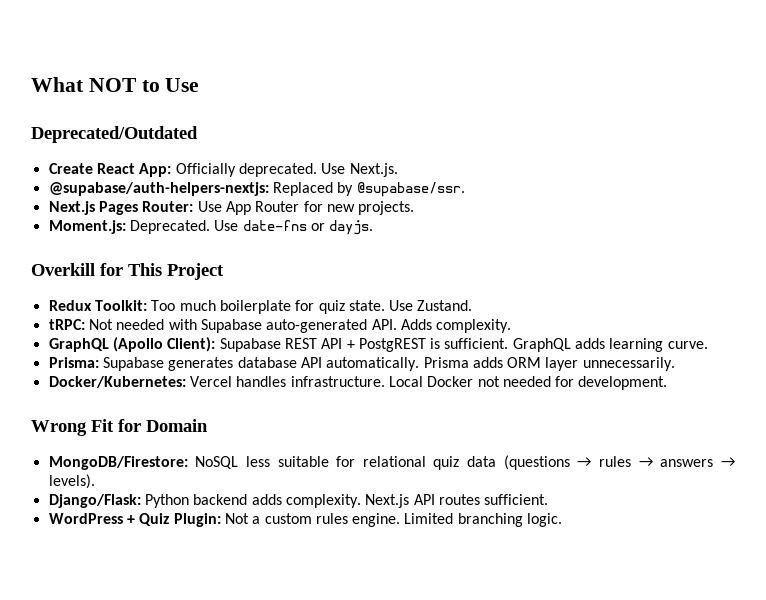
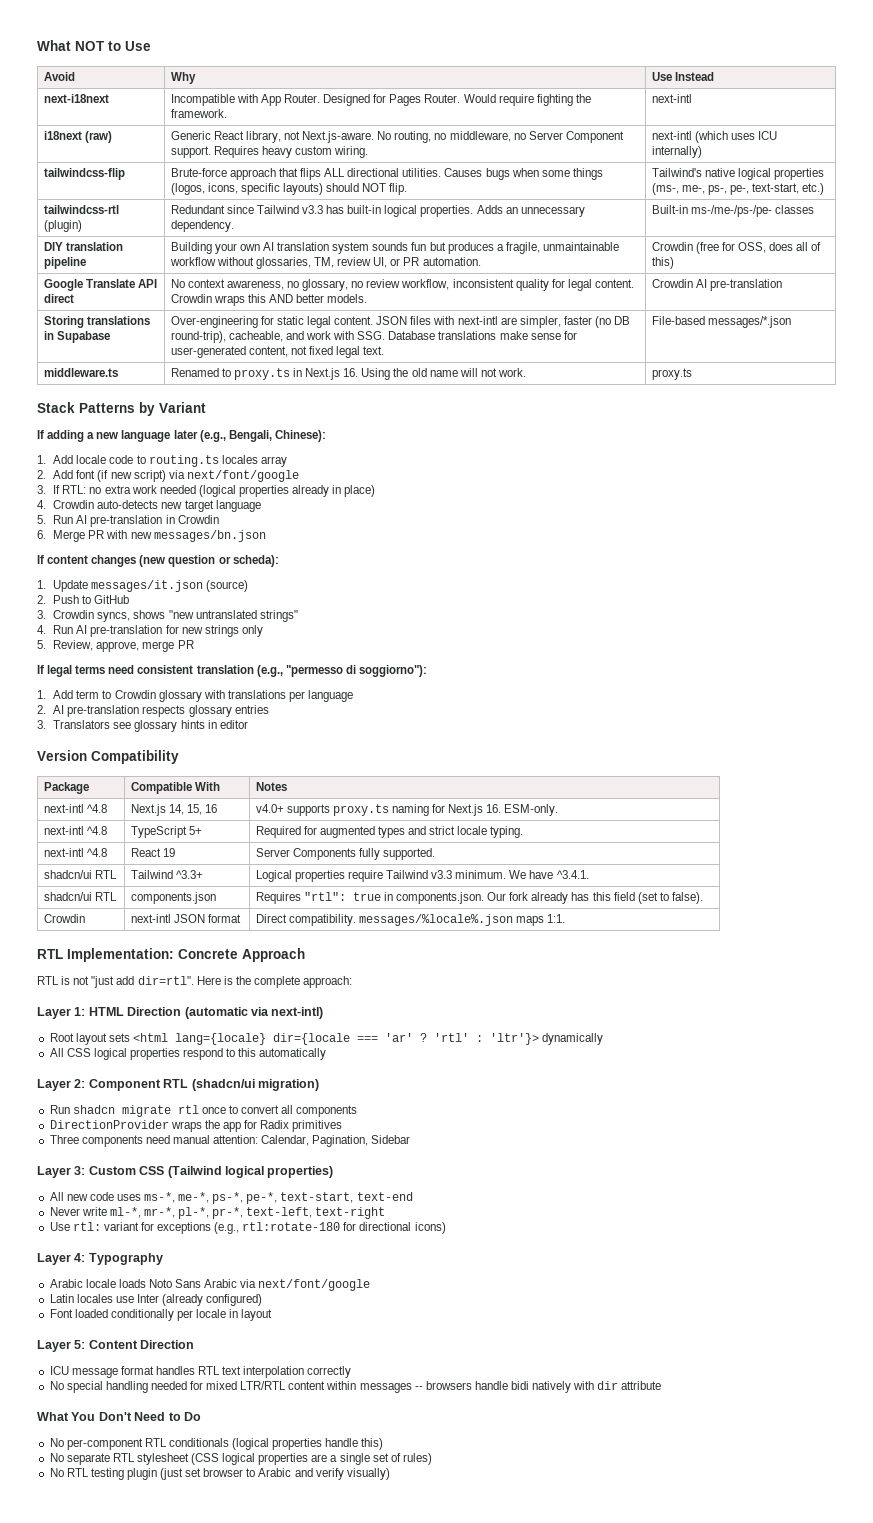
- Deprecated/Outdated
- Create React App: Officially deprecated. Use Next.js.
- @supabase/auth-helpers-nextjs: Replaced by @supabase/ssr.
- Next.js Pages Router: Use App Router for new projects.
- Moment.js: Deprecated. Use date-fns or dayjs.
- Overkill for This Project
- Redux Toolkit: Too much boilerplate for quiz state. Use Zustand.
- tRPC: Not needed with Supabase auto-generated API. Adds complexity.
- GraphQL (Apollo Client): Supabase REST API + PostgREST is sufficient. GraphQL adds learning curve.
- Prisma: Supabase generates database API automatically. Prisma adds ORM layer unnecessarily.
- Docker/Kubernetes: Vercel handles infrastructure. Local Docker not needed for development.
- Wrong Fit for Domain
- MongoDB/Firestore: NoSQL less suitable for relational quiz data (questions → rules → answers → levels).
- Django/Flask: Python backend adds complexity. Next.js API routes sufficient.
- WordPress + Quiz Plugin: Not a custom rules engine. Limited branching logic.
+ Avoid | Why | Use Instead
+ next-i18next | Incompatible with App Router. Designed for Pages Router. Would require fighting the framework. | next-intl
+ i18next (raw) | Generic React library, not Next.js-aware. No routing, no middleware, no Server Component support. Requires heavy custom wiring. | next-intl (which uses ICU internally)
+ tailwindcss-flip | Brute-force approach that flips ALL directional utilities. Causes bugs when some things (logos, icons, specific layouts) should NOT flip. | Tailwind's native logical properties (ms-, me-, ps-, pe-, text-start, etc.)
+ tailwindcss-rtl (plugin) | Redundant since Tailwind v3.3 has built-in logical properties. Adds an unnecessary dependency. | Built-in ms-/me-/ps-/pe- classes
+ DIY translation pipeline | Building your own AI translation system sounds fun but produces a fragile, unmaintainable workflow without glossaries, TM, review UI, or PR automation. | Crowdin (free for OSS, does all of this)
+ Google Translate API direct | No context awareness, no glossary, no review workflow, inconsistent quality for legal content. Crowdin wraps this AND better models. | Crowdin AI pre-translation
+ Storing translations in Supabase | Over-engineering for static legal content. JSON files with next-intl are simpler, faster (no DB round-trip), cacheable, and work with SSG. Database translations make sense for user-generated content, not fixed legal text. | File-based messages/*.json
+ middleware.ts | Renamed to proxy.ts in Next.js 16. Using the old name will not work. | proxy.ts
+ Stack Patterns by Variant
+ If adding a new language later (e.g., Bengali, Chinese):
+ 1. Add locale code to routing.ts locales array
+ 2. Add font (if new script) via next/font/google
+ 3. If RTL: no extra work needed (logical properties already in place)
+ 4. Crowdin auto-detects new target language
+ 5. Run AI pre-translation in Crowdin
+ 6. Merge PR with new messages/bn.json
+ If content changes (new question or scheda):
+ 1. Update messages/it.json (source)
+ 2. Push to GitHub
+ 3. Crowdin syncs, shows "new untranslated strings"
+ 4. Run AI pre-translation for new strings only
+ 5. Review, approve, merge PR
+ If legal terms need consistent translation (e.g., "permesso di soggiorno"):
+ 1. Add term to Crowdin glossary with translations per language
+ 2. AI pre-translation respects glossary entries
+ 3. Translators see glossary hints in editor
+ Version Compatibility
+ Package | Compatible With | Notes
+ next-intl ^4.8 | Next.js 14, 15, 16 | v4.0+ supports proxy.ts naming for Next.js 16. ESM-only.
+ next-intl ^4.8 | TypeScript 5+ | Required for augmented types and strict locale typing.
+ next-intl ^4.8 | React 19 | Server Components fully supported.
+ shadcn/ui RTL | Tailwind ^3.3+ | Logical properties require Tailwind v3.3 minimum. We have ^3.4.1.
+ shadcn/ui RTL | components.json | Requires "rtl": true in components.json. Our fork already has this field (set to false).
+ Crowdin | next-intl JSON format | Direct compatibility. messages/%locale%.json maps 1:1.
+ RTL Implementation: Concrete Approach
+ RTL is not "just add dir=rtl". Here is the complete approach:
+ Layer 1: HTML Direction (automatic via next-intl)
+ Root layout sets <html lang={locale} dir={locale === 'ar' ? 'rtl' : 'ltr'}> dynamically
+ All CSS logical properties respond to this automatically
+ Layer 2: Component RTL (shadcn/ui migration)
+ Run shadcn migrate rtl once to convert all components
+ DirectionProvider wraps the app for Radix primitives
+ Three components need manual attention: Calendar, Pagination, Sidebar
+ Layer 3: Custom CSS (Tailwind logical properties)
+ All new code uses ms-*, me-*, ps-*, pe-*, text-start, text-end
+ Never write ml-*, mr-*, pl-*, pr-*, text-left, text-right
+ Use rtl: variant for exceptions (e.g., rtl:rotate-180 for directional icons)
+ Layer 4: Typography
+ Arabic locale loads Noto Sans Arabic via next/font/google
+ Latin locales use Inter (already configured)
+ Font loaded conditionally per locale in layout
+ Layer 5: Content Direction
+ ICU message format handles RTL text interpolation correctly
+ No special handling needed for mixed LTR/RTL content within messages -- browsers handle bidi natively with dir attribute
+ What You Don't Need to Do
+ No per-component RTL conditionals (logical properties handle this)
+ No separate RTL stylesheet (CSS logical properties are a single set of rules)
+ No RTL testing plugin (just set browser to Arabic and verify visually)

